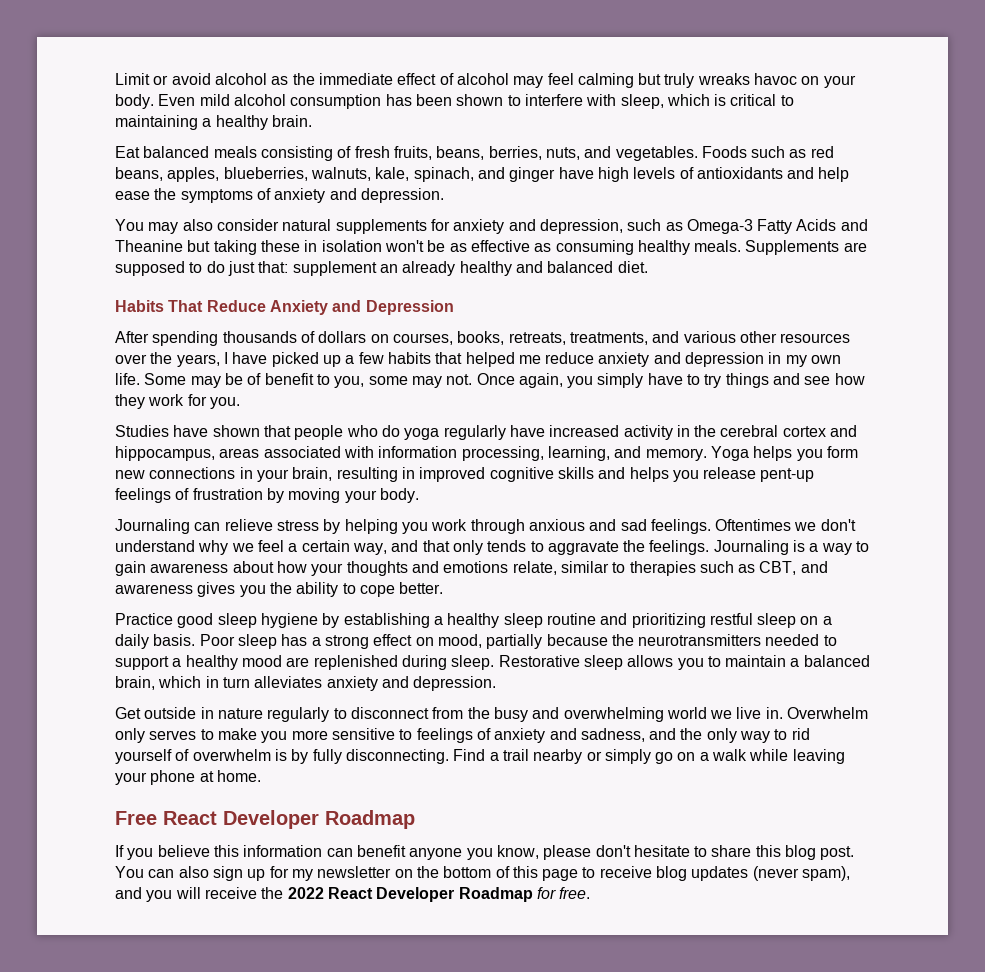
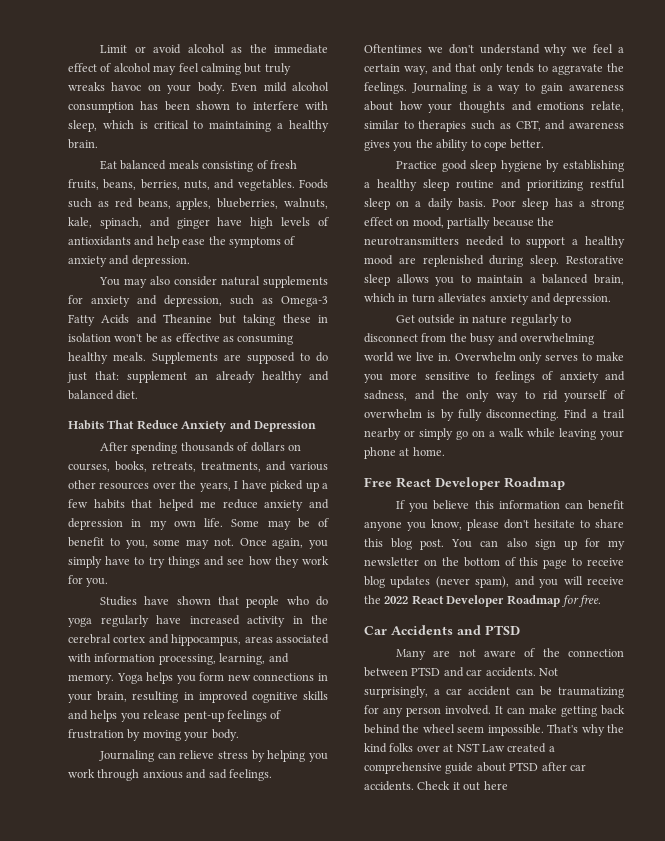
+ Car Accidents and PTSD
+ Many are not aware of the connection between PTSD and car accidents. Not surprisingly, a car accident can be traumatizing for any person involved. It can make getting back behind the wheel seem impossible. That's why the kind folks over at NST Law created a comprehensive guide about PTSD after car accidents. Check it out here

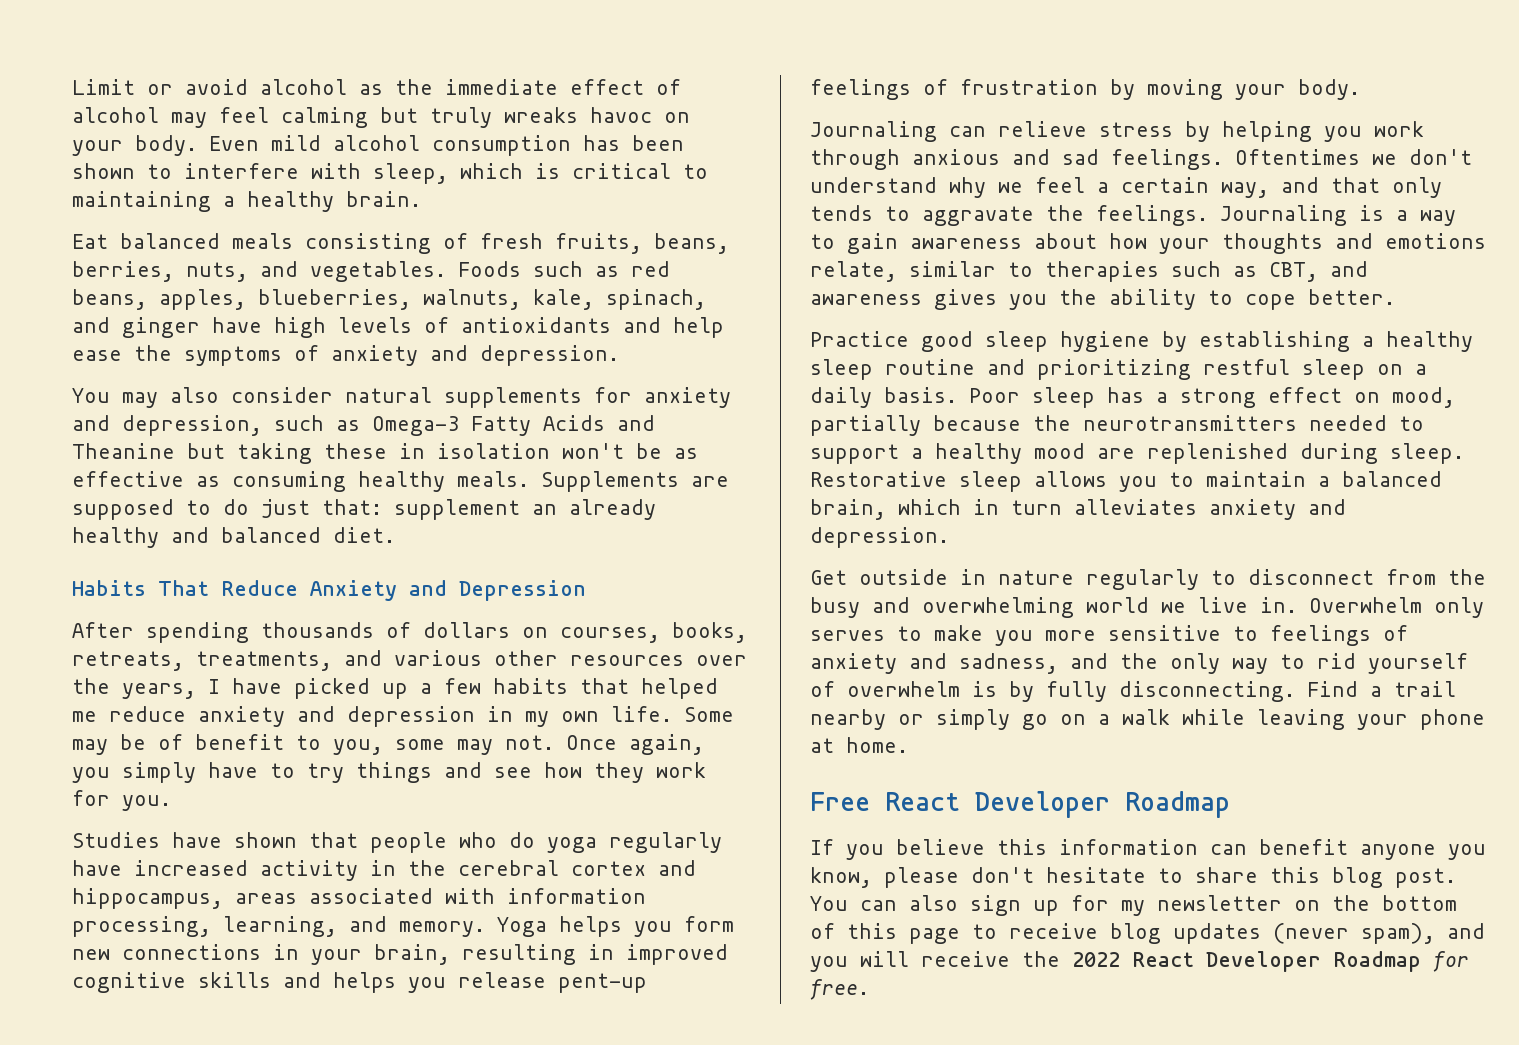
- Car Accidents and PTSD
- Many are not aware of the connection between PTSD and car accidents. Not surprisingly, a car accident can be traumatizing for any person involved. It can make getting back behind the wheel seem impossible. That's why the kind folks over at NST Law created a comprehensive guide about PTSD after car accidents. Check it out here

